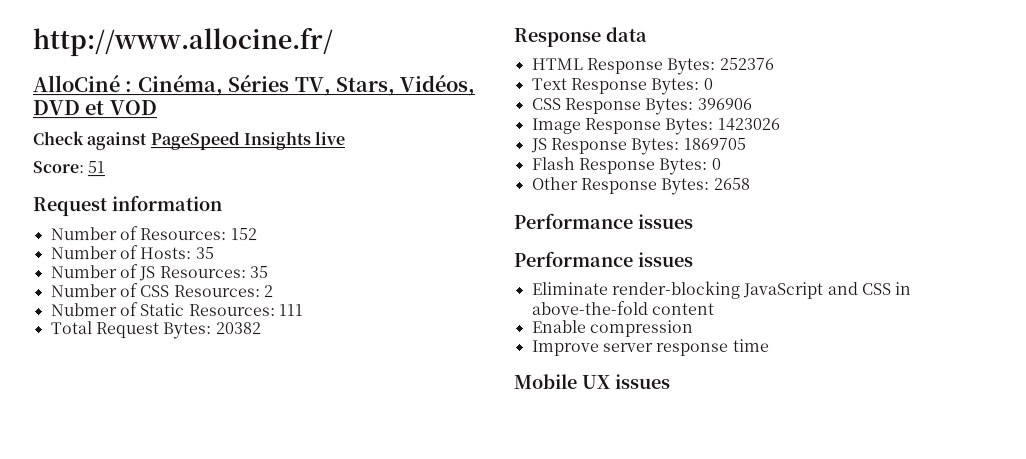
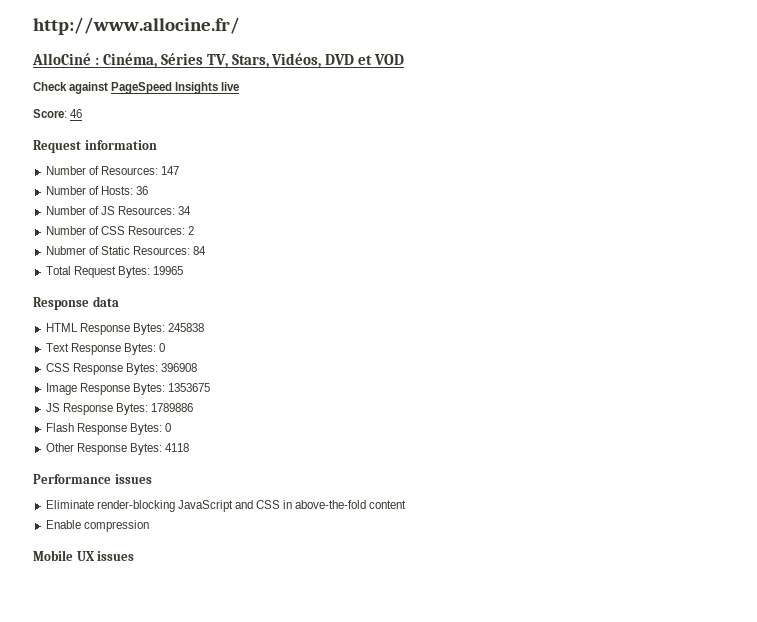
- Score: 51
+ Score: 46
- Number of Resources: 152
+ Number of Resources: 147
- Number of Hosts: 35
+ Number of Hosts: 36
- Number of JS Resources: 35
+ Number of JS Resources: 34
- Nubmer of Static Resources: 111
+ Nubmer of Static Resources: 84
- Total Request Bytes: 20382
+ Total Request Bytes: 19965
- HTML Response Bytes: 252376
+ HTML Response Bytes: 245838
- CSS Response Bytes: 396906
+ CSS Response Bytes: 396908
- Image Response Bytes: 1423026
+ Image Response Bytes: 1353675
- JS Response Bytes: 1869705
+ JS Response Bytes: 1789886
- Other Response Bytes: 2658
- Performance issues
+ Other Response Bytes: 4118
- Improve server response time

